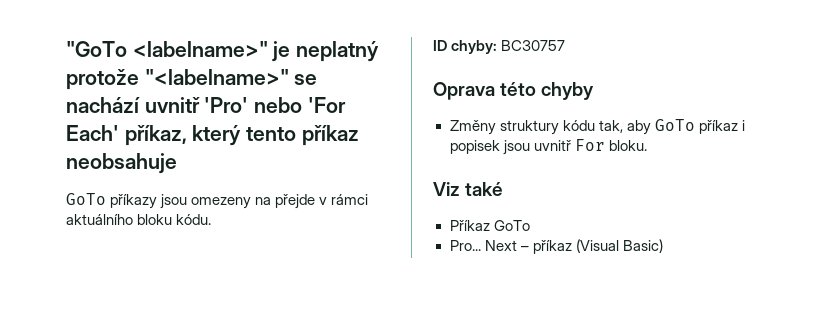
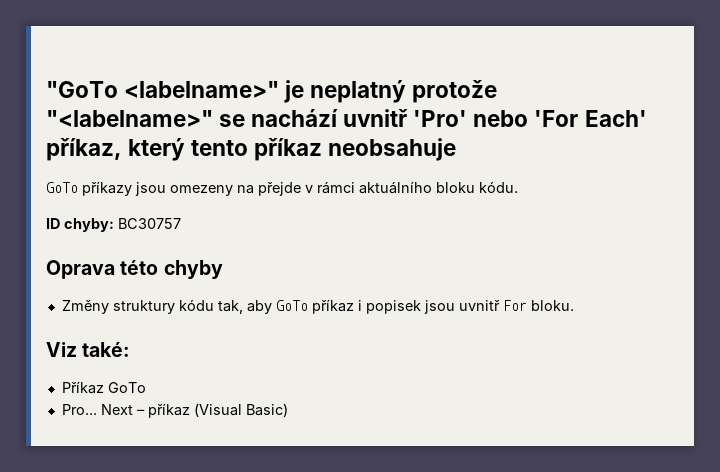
- Viz také
+ Viz také:

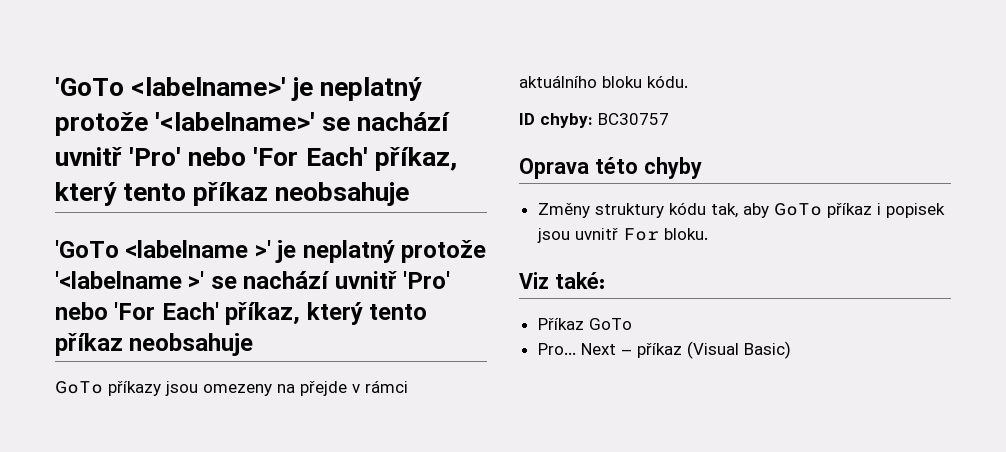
- "GoTo <labelname>" je neplatný protože "<labelname>" se nachází uvnitř 'Pro' nebo 'For Each' příkaz, který tento příkaz neobsahuje
+ 'GoTo <labelname>' je neplatný protože '<labelname>' se nachází uvnitř 'Pro' nebo 'For Each' příkaz, který tento příkaz neobsahuje
+ 'GoTo <labelname >' je neplatný protože '<labelname >' se nachází uvnitř 'Pro' nebo 'For Each' příkaz, který tento příkaz neobsahuje

